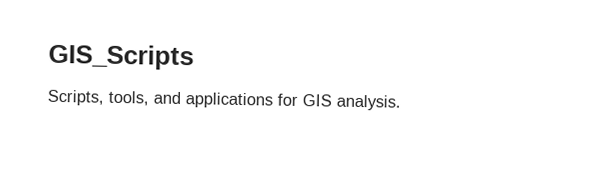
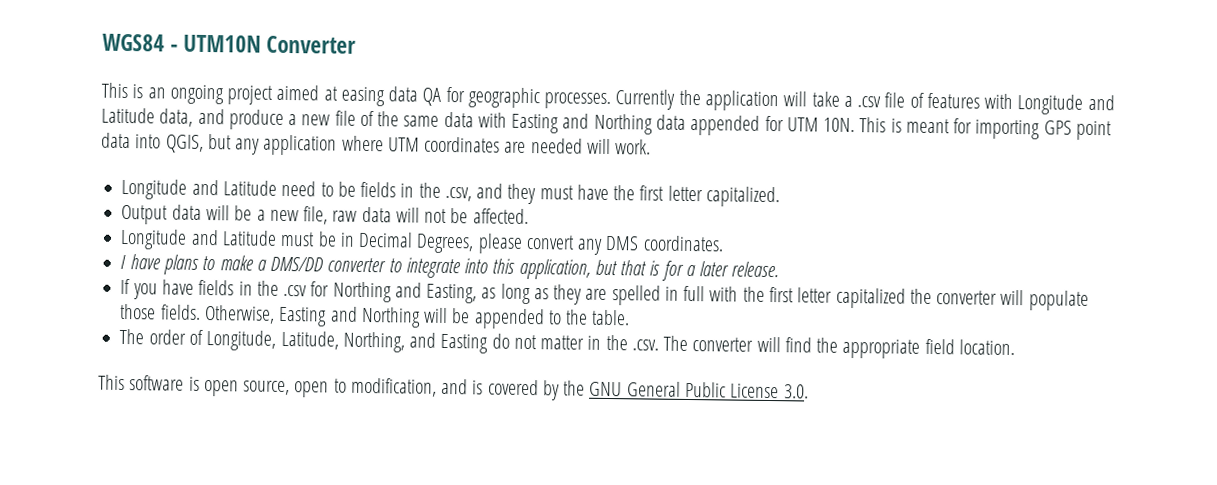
- GIS_Scripts
- Scripts, tools, and applications for GIS analysis.
+ WGS84 - UTM10N Converter
+ This is an ongoing project aimed at easing data QA for geographic processes. Currently the application will take a .csv file of features with Longitude and Latitude data, and produce a new file of the same data with Easting and Northing data appended for UTM 10N. This is meant for importing GPS point data into QGIS, but any application where UTM coordinates are needed will work.
+ Longitude and Latitude need to be fields in the .csv, and they must have the first letter capitalized.
+ Output data will be a new file, raw data will not be affected.
+ Longitude and Latitude must be in Decimal Degrees, please convert any DMS coordinates.
+ I have plans to make a DMS/DD converter to integrate into this application, but that is for a later release.
+ If you have fields in the .csv for Northing and Easting, as long as they are spelled in full with the first letter capitalized the converter will populate those fields. Otherwise, Easting and Northing will be appended to the table.
+ The order of Longitude, Latitude, Northing, and Easting do not matter in the .csv. The converter will find the appropriate field location.
+ This software is open source, open to modification, and is covered by the GNU General Public License 3.0.

